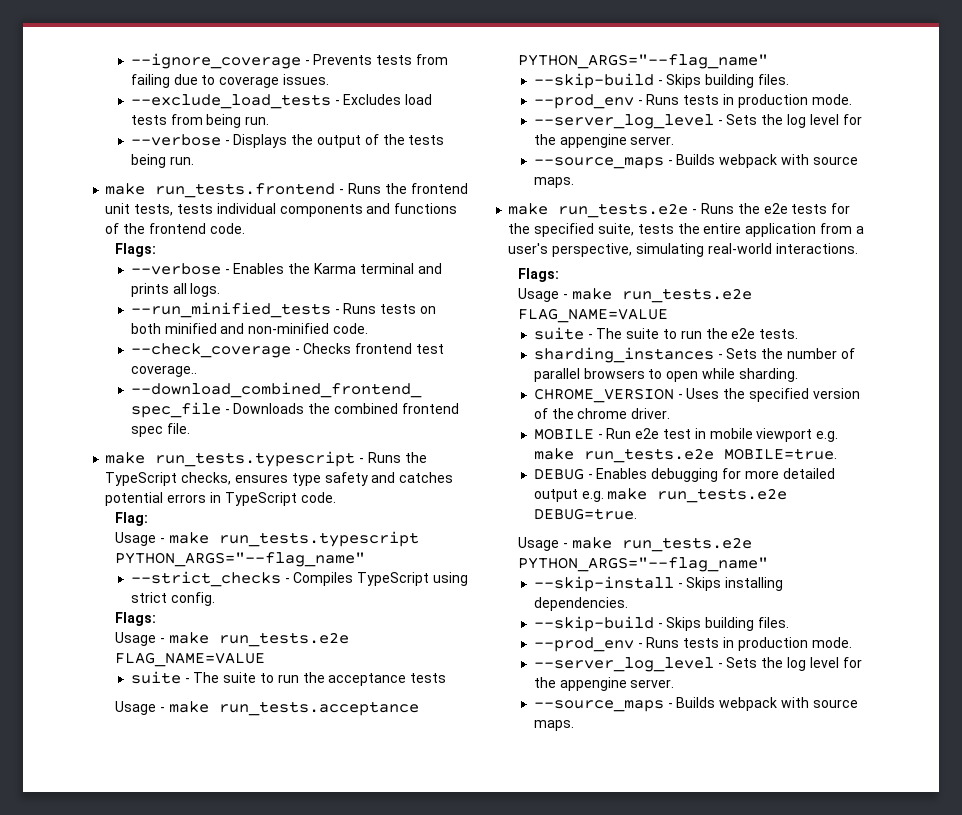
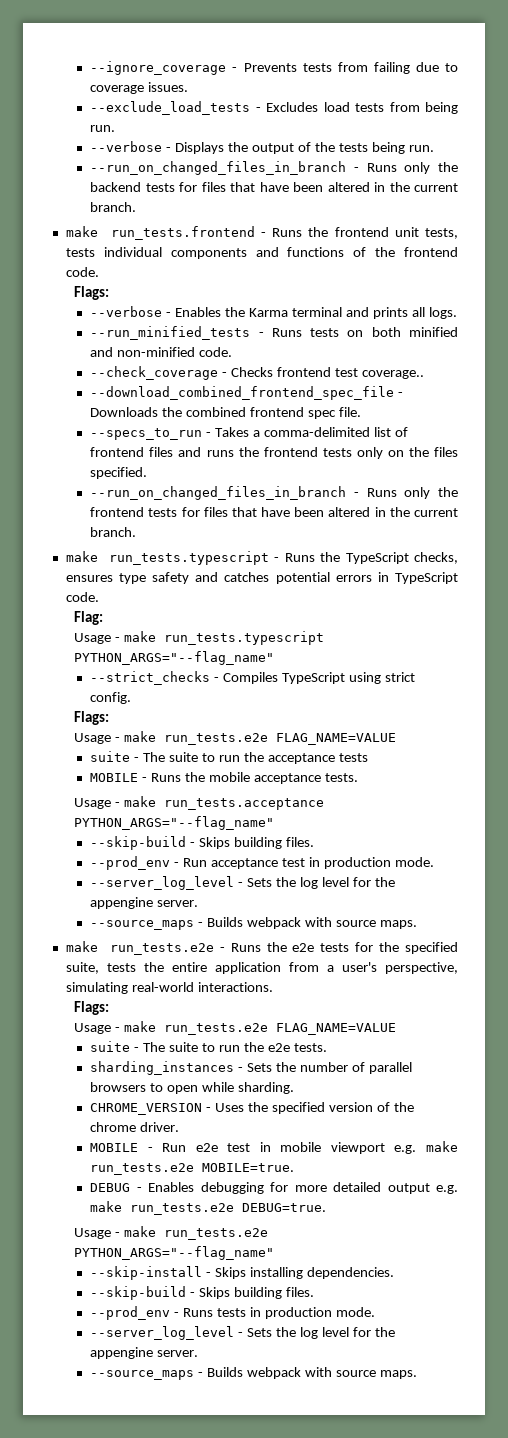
+ --run_on_changed_files_in_branch - Runs only the backend tests for files that have been altered in the current branch.
+ --specs_to_run - Takes a comma-delimited list of frontend files and runs the frontend tests only on the files specified.
+ --run_on_changed_files_in_branch - Runs only the frontend tests for files that have been altered in the current branch.
+ MOBILE - Runs the mobile acceptance tests.
  Usage - make run_tests.acceptance PYTHON_ARGS="--flag_name"
  --skip-build - Skips building files.
- --prod_env - Runs tests in production mode.
+ --prod_env - Run acceptance test in production mode.

